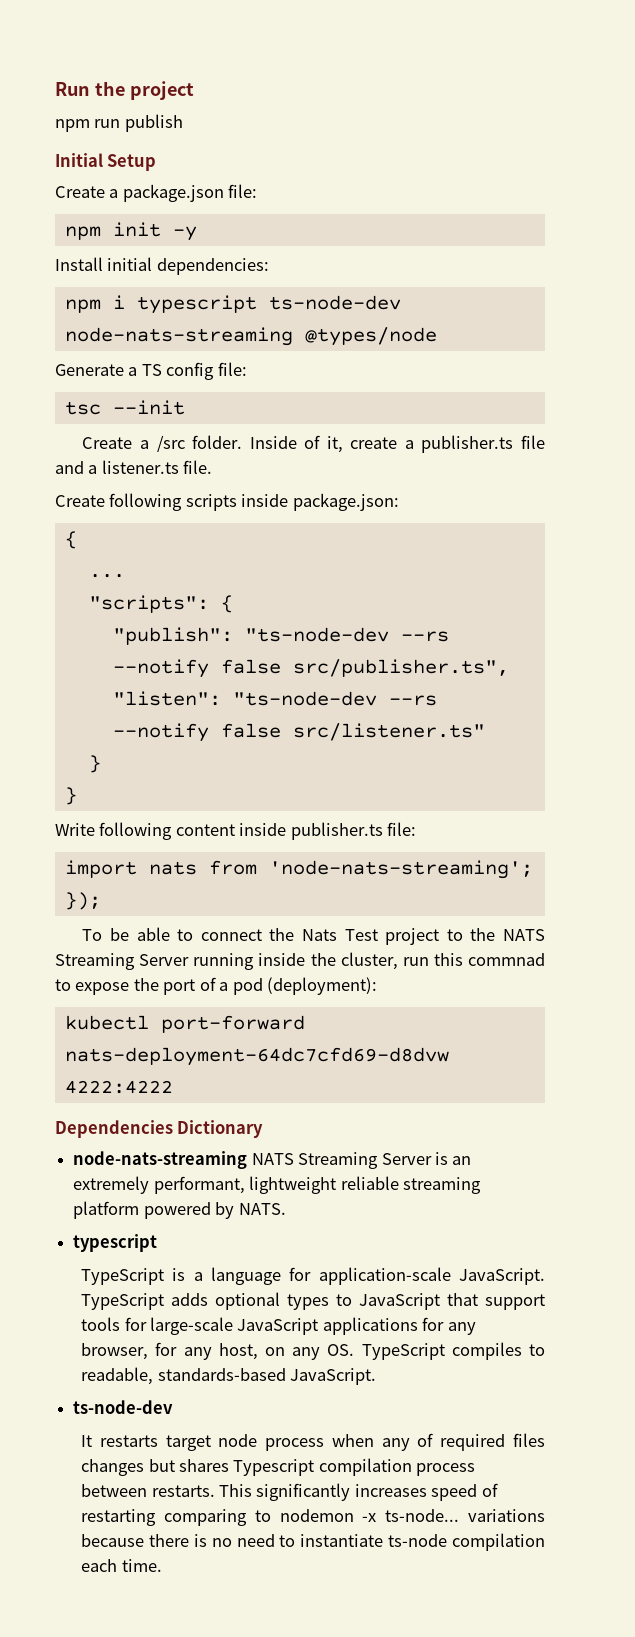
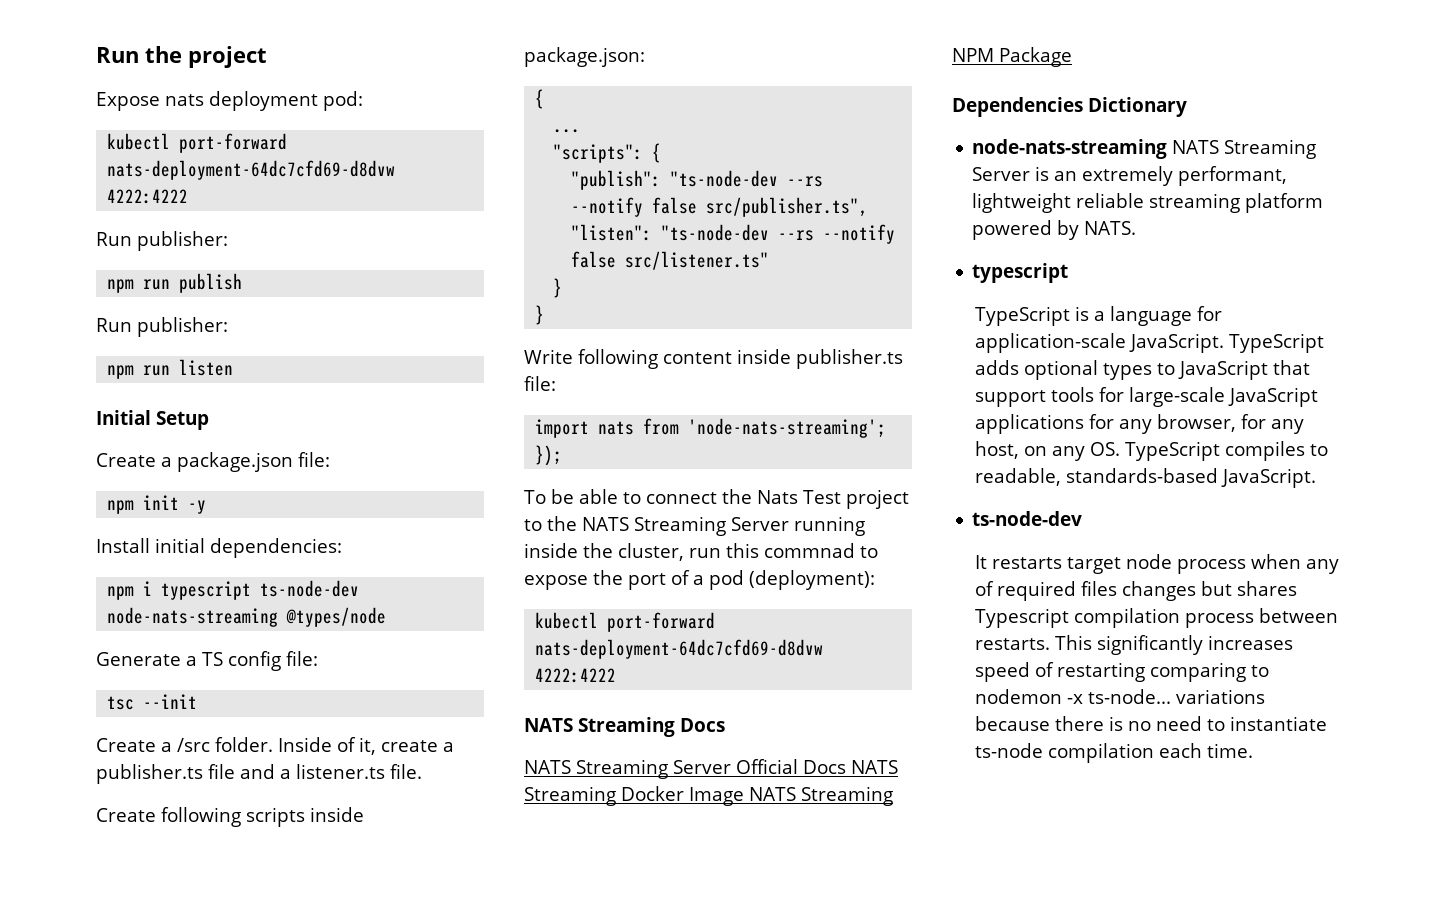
+ Expose nats deployment pod:
+ kubectl port-forward nats-deployment-64dc7cfd69-d8dvw 4222:4222
+ Run publisher:
  npm run publish
+ Run publisher:
+ npm run listen
+ NATS Streaming Docs
+ NATS Streaming Server Official Docs NATS Streaming Docker Image NATS Streaming NPM Package

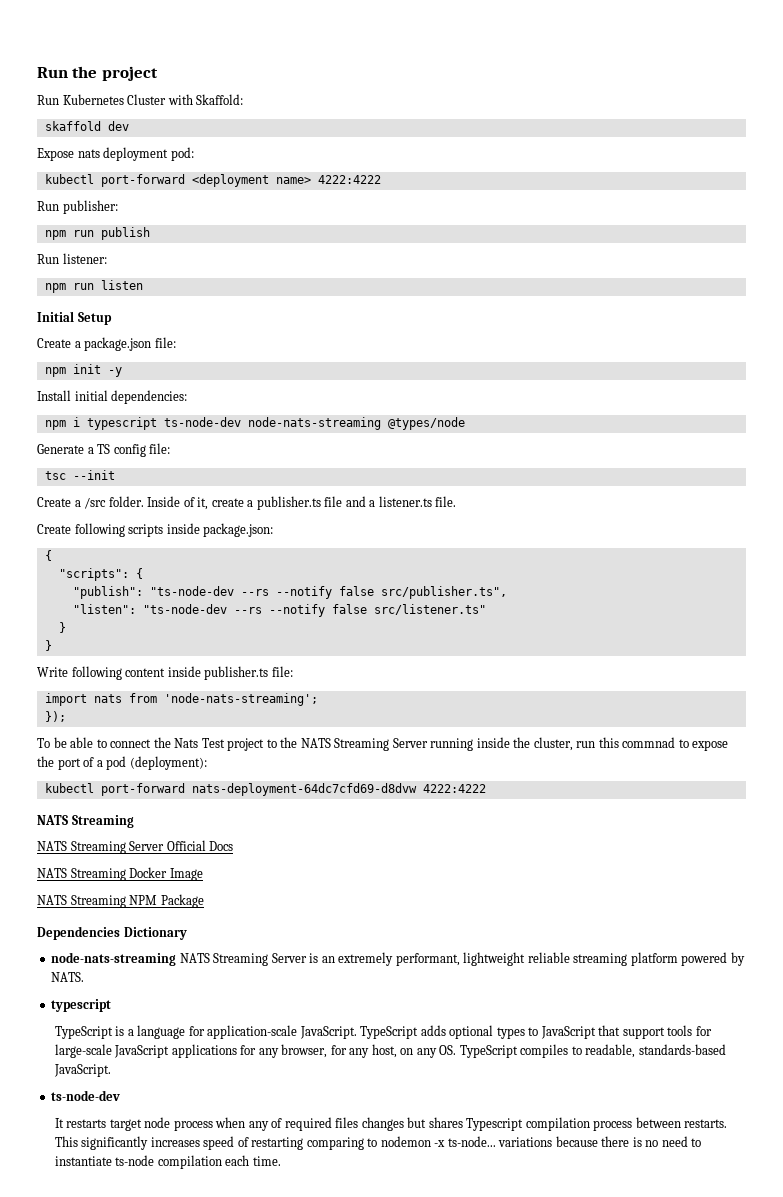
+ Run Kubernetes Cluster with Skaffold:
+ skaffold dev
  Expose nats deployment pod:
- kubectl port-forward nats-deployment-64dc7cfd69-d8dvw 4222:4222
+ kubectl port-forward <deployment name> 4222:4222
  npm run publish
- Run publisher:
+ Run listener:
- ...
  To be able to connect the Nats Test project to the NATS Streaming Server running inside the cluster, run this commnad to expose the port of a pod (deployment):
  kubectl port-forward nats-deployment-64dc7cfd69-d8dvw 4222:4222
- NATS Streaming Docs
+ NATS Streaming
- NATS Streaming Server Official Docs NATS Streaming Docker Image NATS Streaming NPM Package
+ NATS Streaming Server Official Docs
+ NATS Streaming Docker Image
+ NATS Streaming NPM Package

